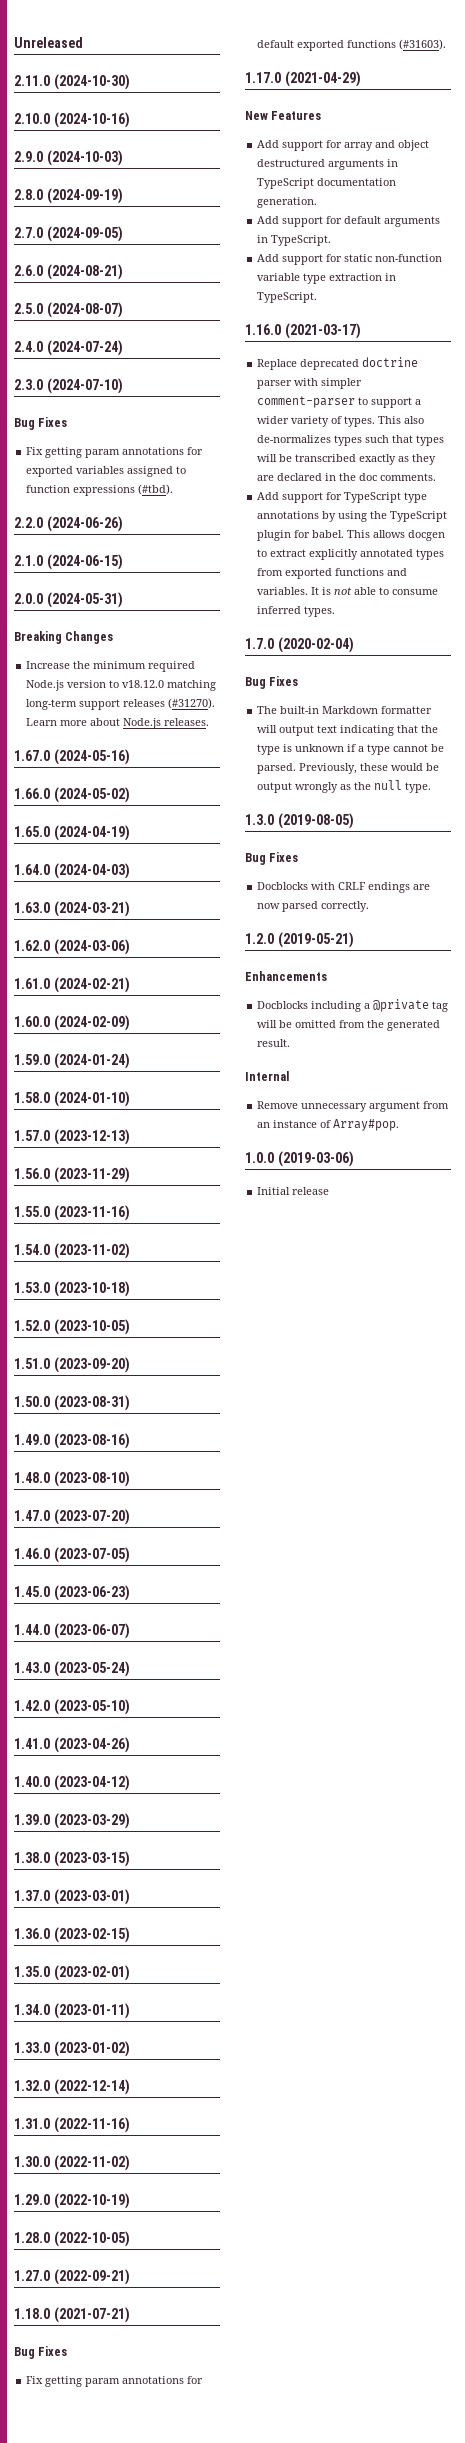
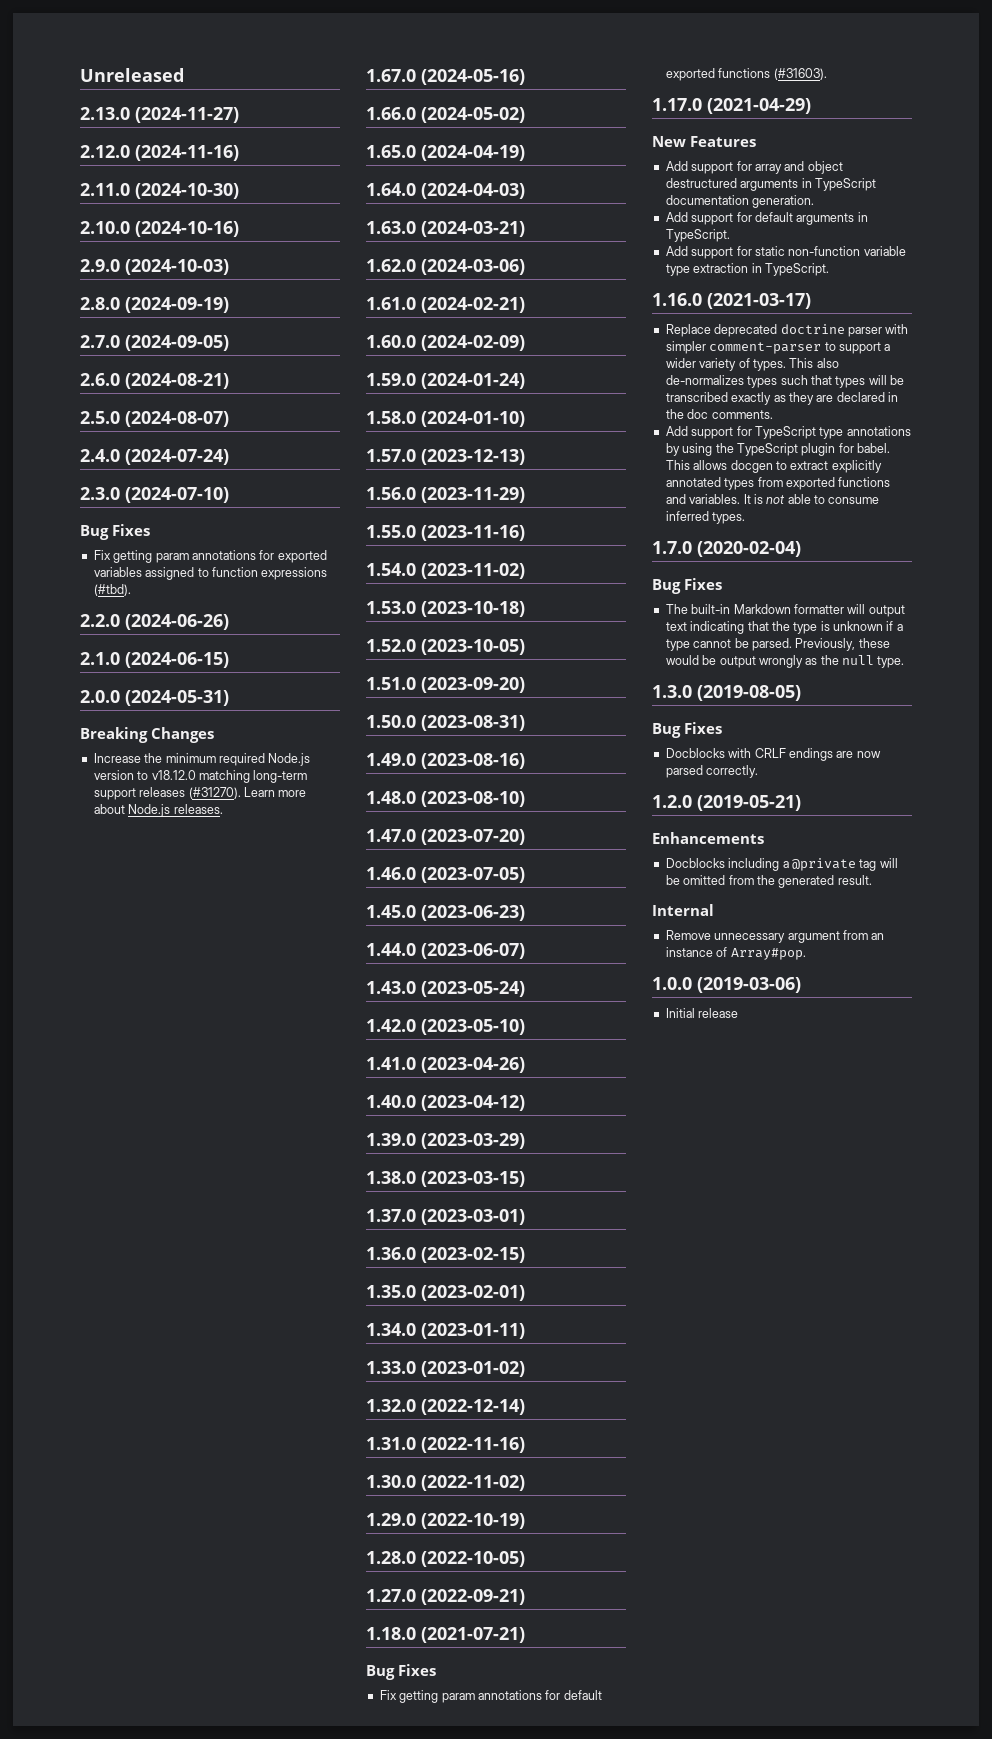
+ 2.13.0 (2024-11-27)
+ 2.12.0 (2024-11-16)

